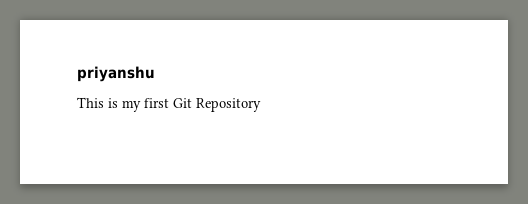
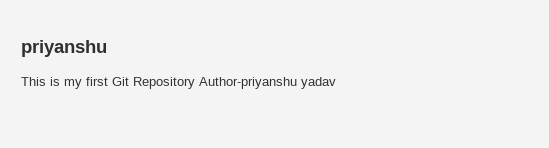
- This is my first Git Repository
+ This is my first Git Repository Author-priyanshu yadav

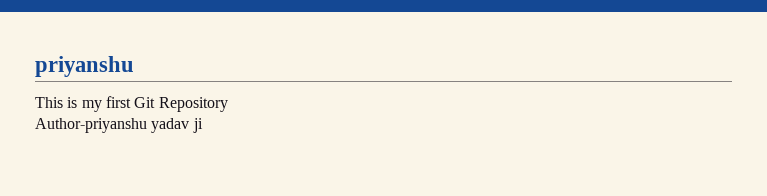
- This is my first Git Repository Author-priyanshu yadav
+ This is my first Git Repository
+ Author-priyanshu yadav ji

